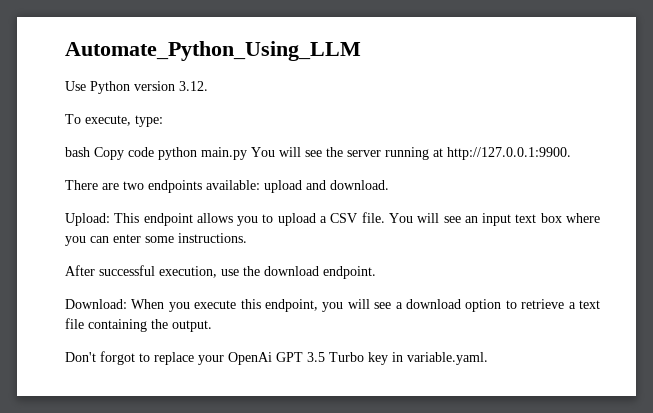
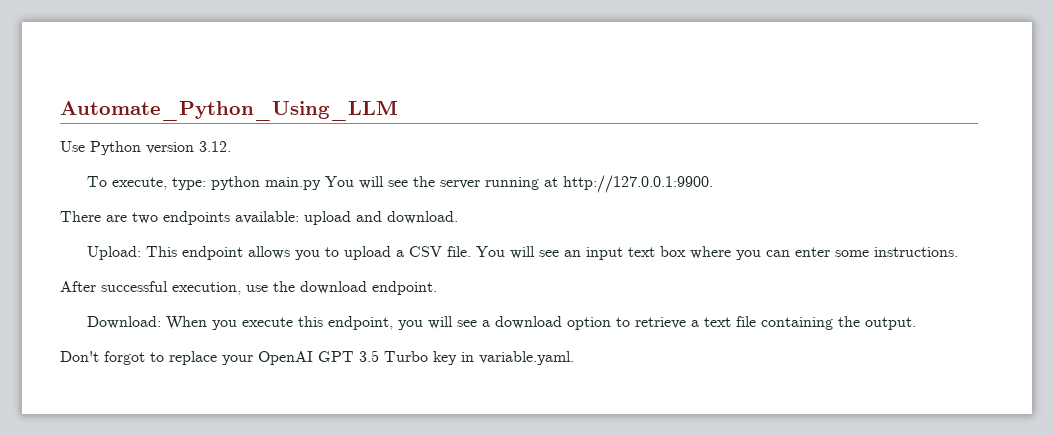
- To execute, type:
- bash Copy code python main.py You will see the server running at http://127.0.0.1:9900.
+ To execute, type: python main.py You will see the server running at http://127.0.0.1:9900.
- Don't forgot to replace your OpenAi GPT 3.5 Turbo key in variable.yaml.
+ Don't forgot to replace your OpenAI GPT 3.5 Turbo key in variable.yaml.

